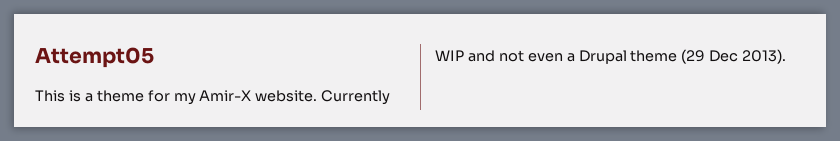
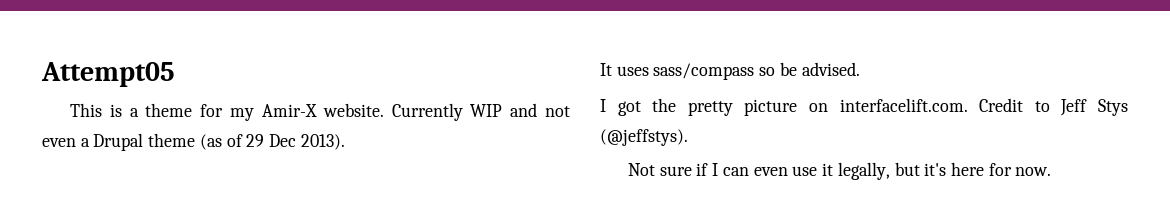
- Currently WIP and not even a Drupal theme (29 Dec 2013).
+ Currently WIP and not even a Drupal theme (as of 29 Dec 2013).
+ It uses sass/compass so be advised.
+ I got the pretty picture on interfacelift.com. Credit to Jeff Stys (@jeffstys).
+ Not sure if I can even use it legally, but it's here for now.

